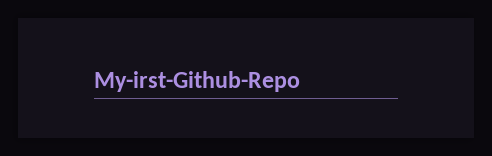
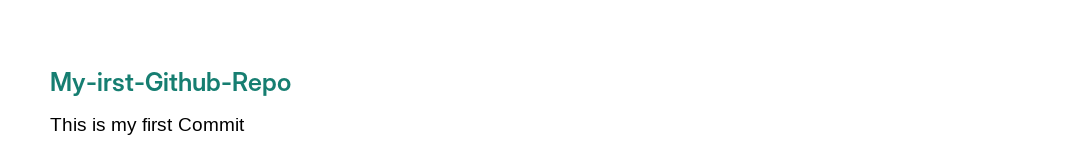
+ This is my first Commit

